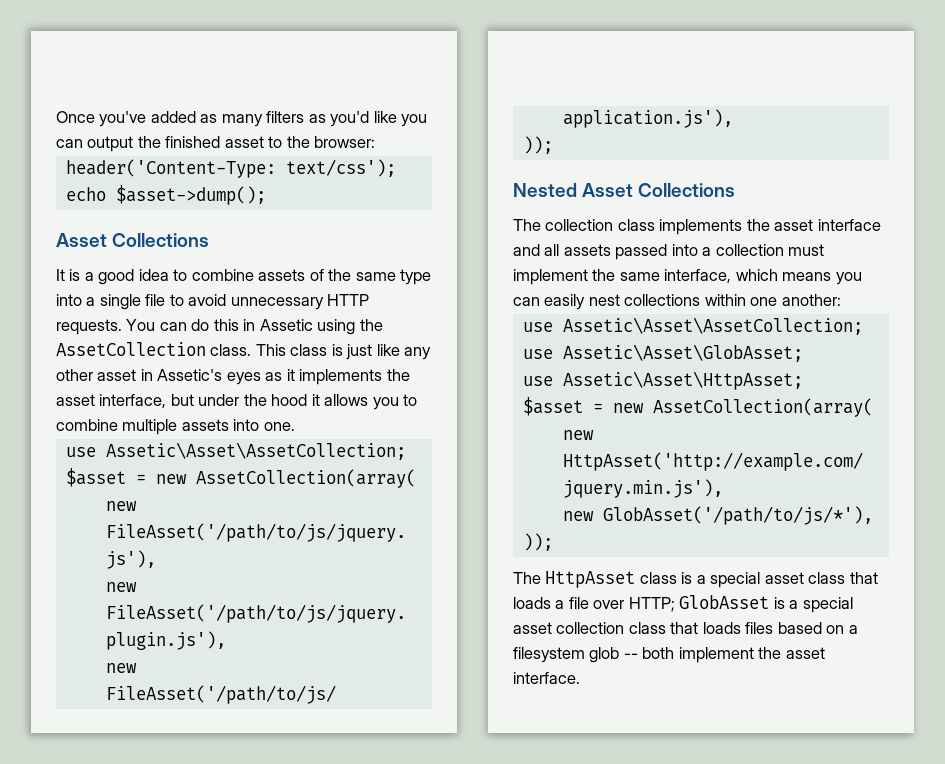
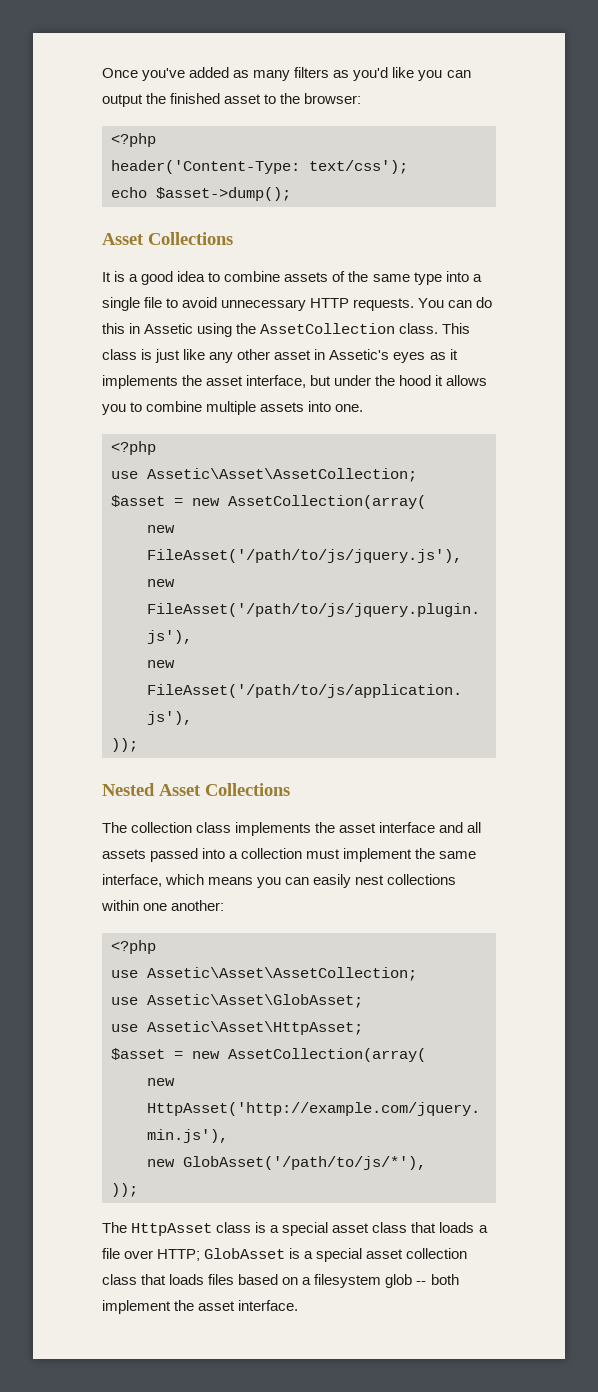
  Once you've added as many filters as you'd like you can output the finished asset to the browser:
+ <?php
  This class is just like any other asset in Assetic's eyes as it implements the asset interface, but under the hood it allows you to combine multiple assets into one.
+ <?php
  The collection class implements the asset interface and all assets passed into a collection must implement the same interface, which means you can easily nest collections within one another:
+ <?php

